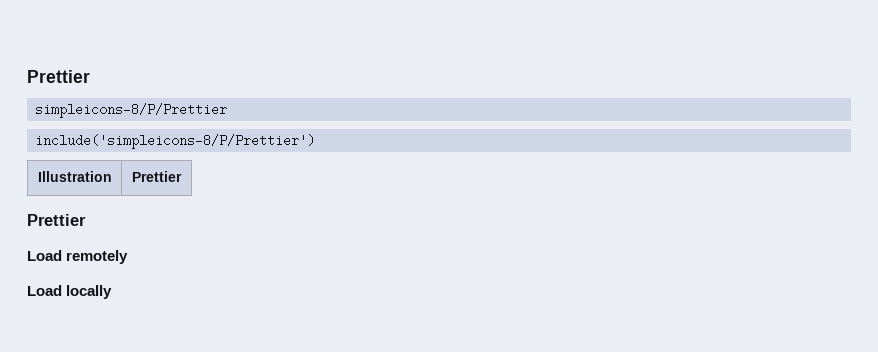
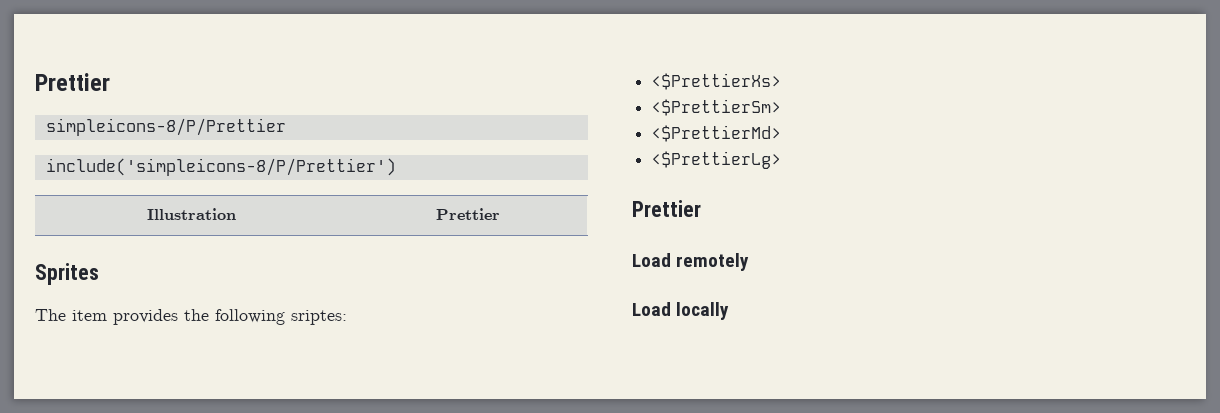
+ Sprites
+ The item provides the following sriptes:
+ <$PrettierXs>
+ <$PrettierSm>
+ <$PrettierMd>
+ <$PrettierLg>

